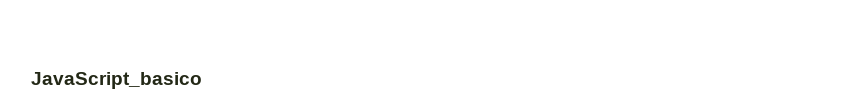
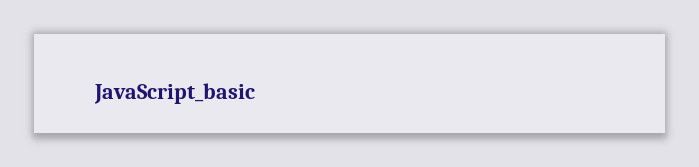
- JavaScript_basico
+ JavaScript_basic

